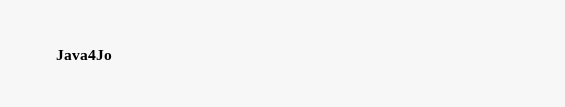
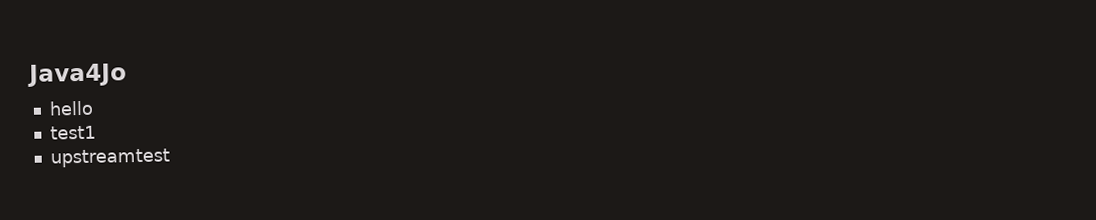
+ hello
+ test1
+ upstreamtest

